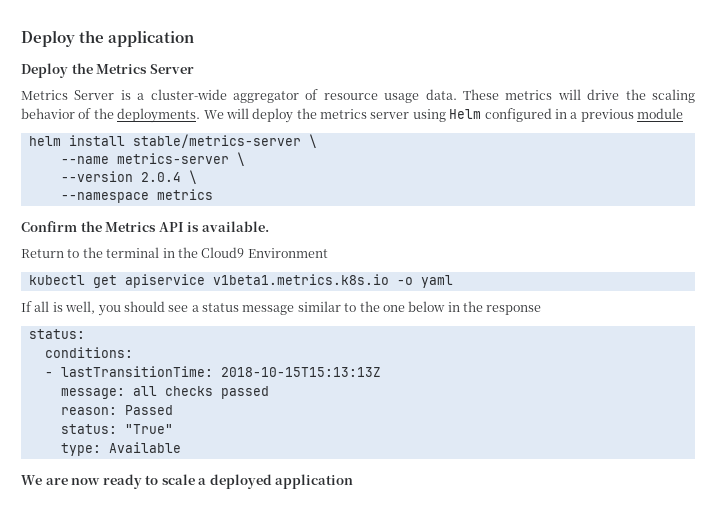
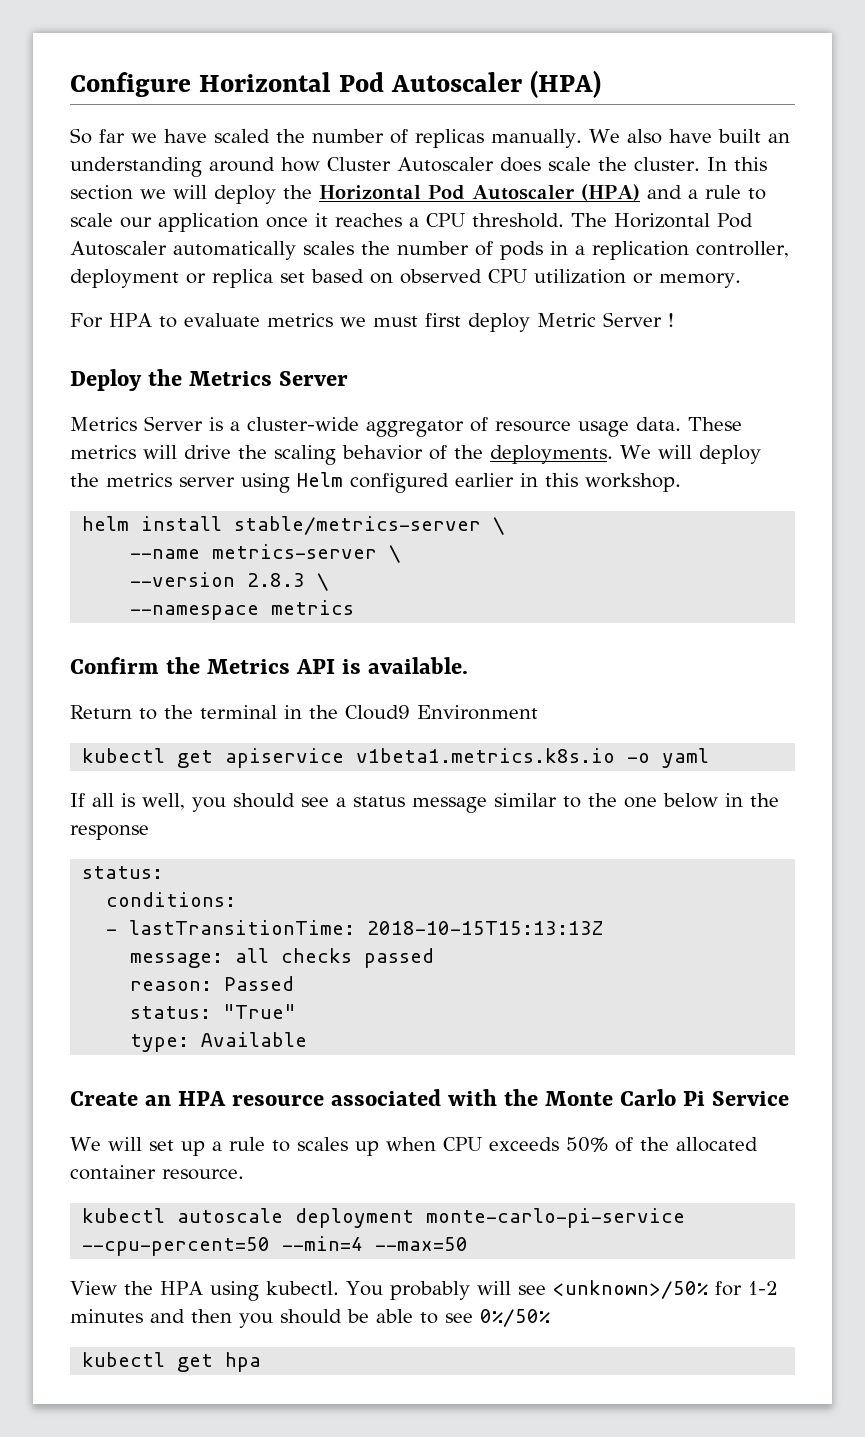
- Deploy the application
+ Configure Horizontal Pod Autoscaler (HPA)
+ So far we have scaled the number of replicas manually. We also have built an understanding around how Cluster Autoscaler does scale the cluster. In this section we will deploy the Horizontal Pod Autoscaler (HPA) and a rule to scale our application once it reaches a CPU threshold. The Horizontal Pod Autoscaler automatically scales the number of pods in a replication controller, deployment or replica set based on observed CPU utilization or memory.
+ For HPA to evaluate metrics we must first deploy Metric Server !
- We will deploy the metrics server using Helm configured in a previous module
+ We will deploy the metrics server using Helm configured earlier in this workshop.
- --version 2.0.4 \
+ --version 2.8.3 \
- We are now ready to scale a deployed application
+ Create an HPA resource associated with the Monte Carlo Pi Service
+ We will set up a rule to scales up when CPU exceeds 50% of the allocated container resource.
+ kubectl autoscale deployment monte-carlo-pi-service --cpu-percent=50 --min=4 --max=50
+ View the HPA using kubectl. You probably will see <unknown>/50% for 1-2 minutes and then you should be able to see 0%/50%
+ kubectl get hpa

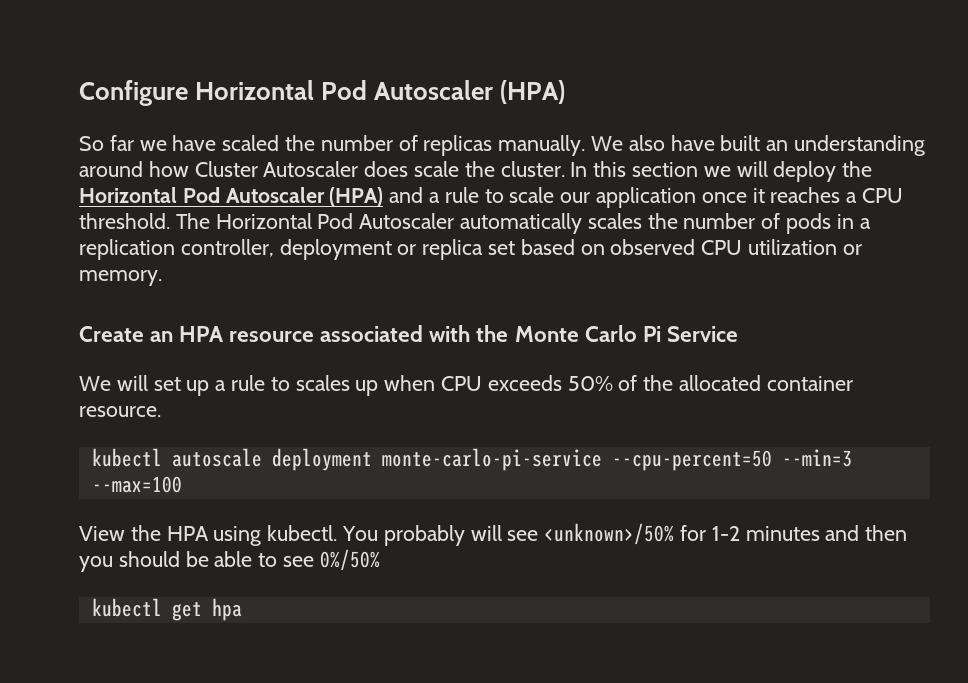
- For HPA to evaluate metrics we must first deploy Metric Server !
- Deploy the Metrics Server
- Metrics Server is a cluster-wide aggregator of resource usage data. These metrics will drive the scaling behavior of the deployments. We will deploy the metrics server using Helm configured earlier in this workshop.
- helm install stable/metrics-server \
- --name metrics-server \
- --version 2.8.3 \
- --namespace metrics
- Confirm the Metrics API is available.
- Return to the terminal in the Cloud9 Environment
- kubectl get apiservice v1beta1.metrics.k8s.io -o yaml
- If all is well, you should see a status message similar to the one below in the response
- status:
- conditions:
- - lastTransitionTime: 2018-10-15T15:13:13Z
- message: all checks passed
- reason: Passed
- status: "True"
- type: Available
- kubectl autoscale deployment monte-carlo-pi-service --cpu-percent=50 --min=4 --max=50
+ kubectl autoscale deployment monte-carlo-pi-service --cpu-percent=50 --min=3 --max=100

